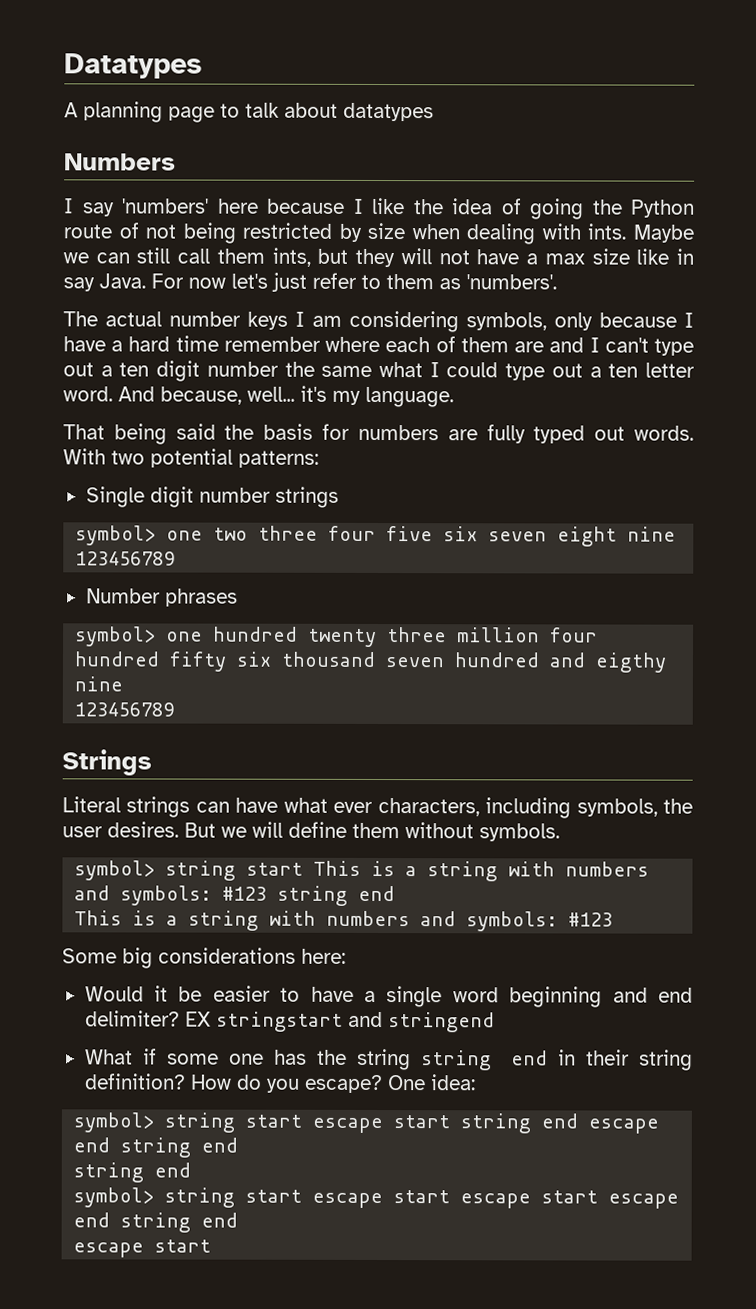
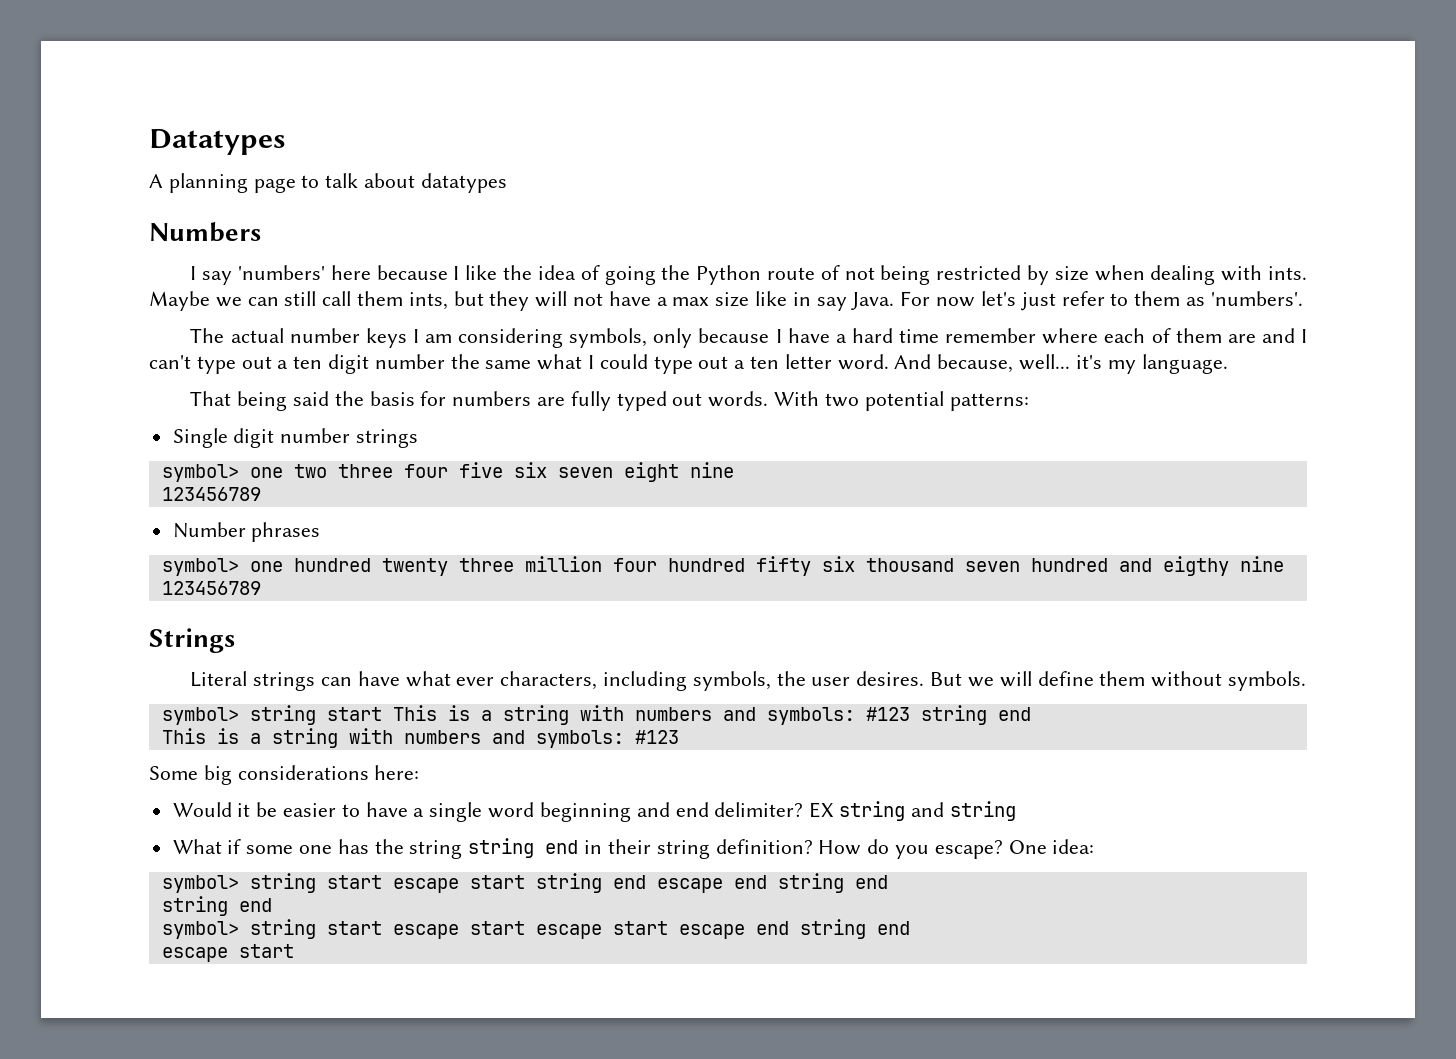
- EX stringstart and stringend
+ EX string and string

